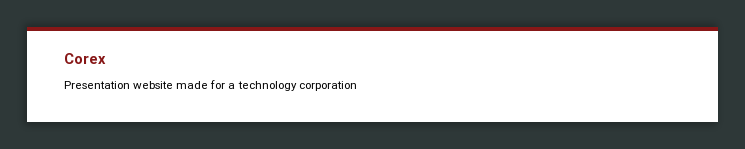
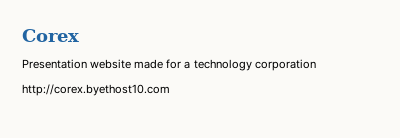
+ http://corex.byethost10.com

